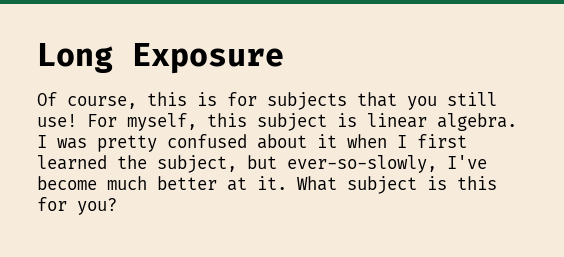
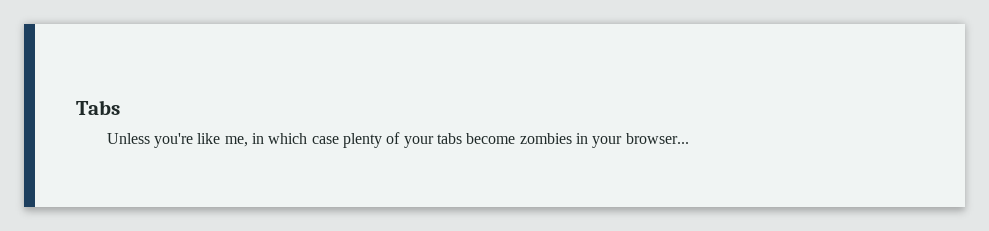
- Long Exposure
- Of course, this is for subjects that you still use! For myself, this subject is linear algebra. I was pretty confused about it when I first learned the subject, but ever-so-slowly, I've become much better at it. What subject is this for you?
+ Tabs
+ Unless you're like me, in which case plenty of your tabs become zombies in your browser...

